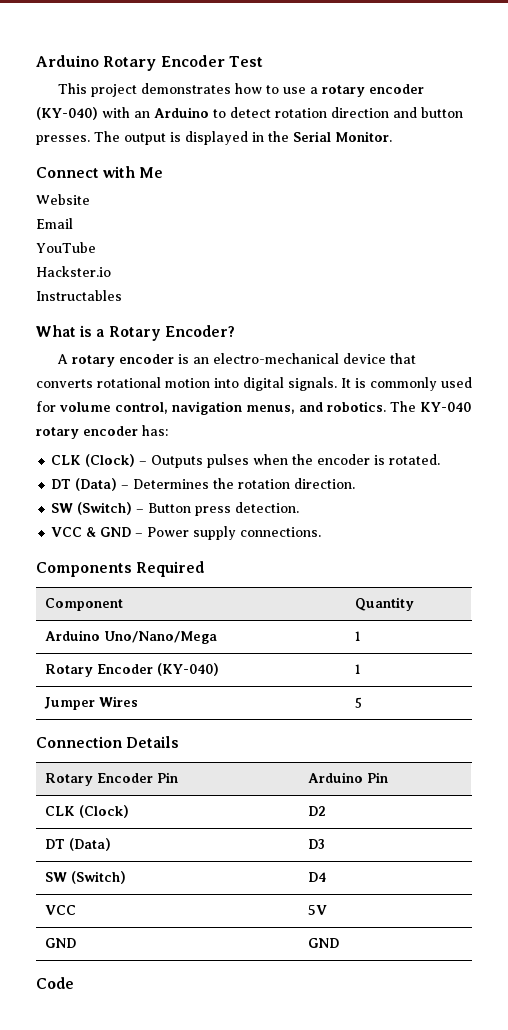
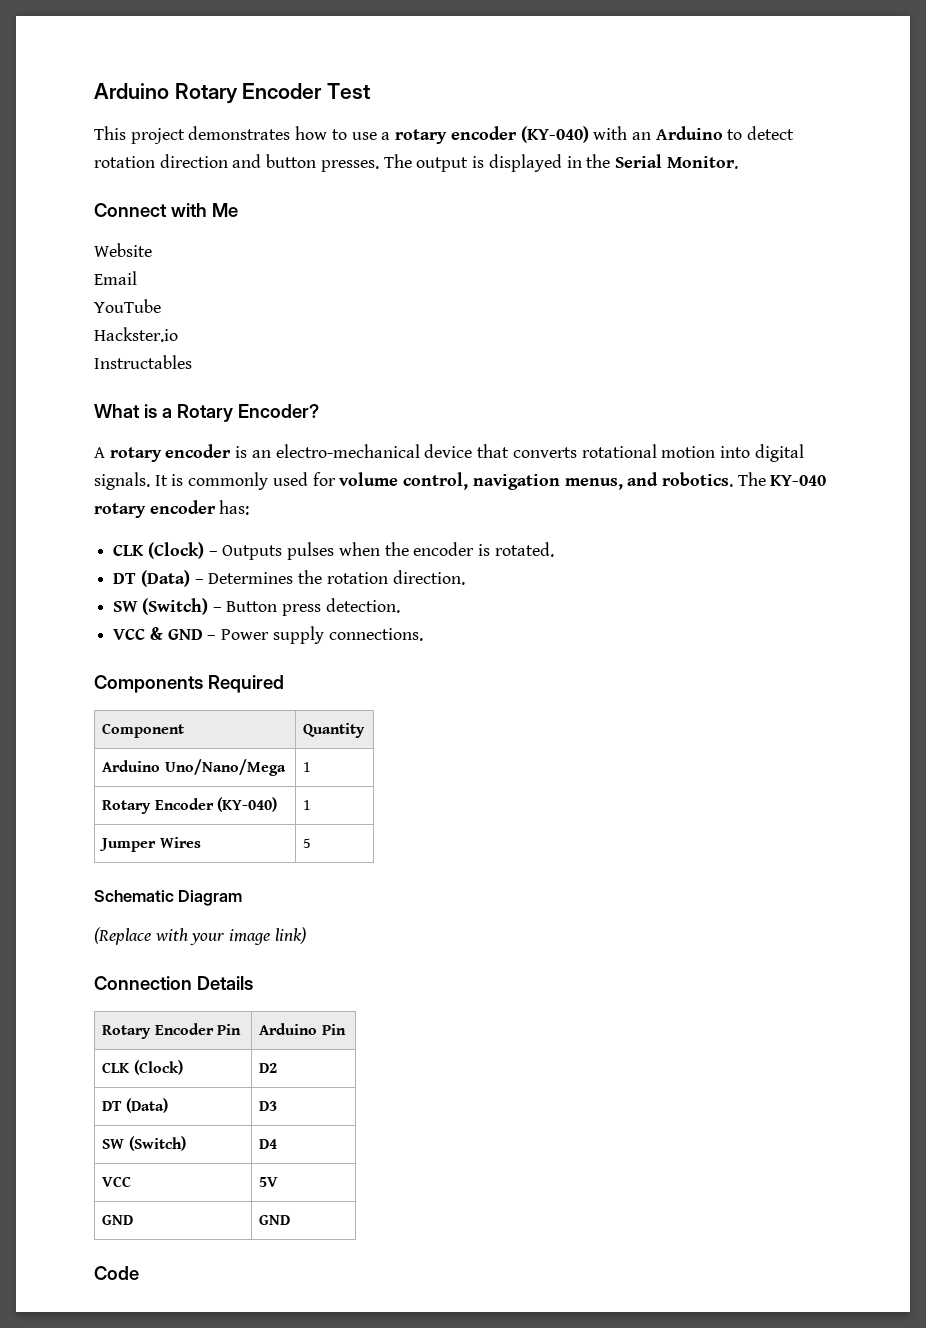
+ Schematic Diagram
+ (Replace with your image link)

